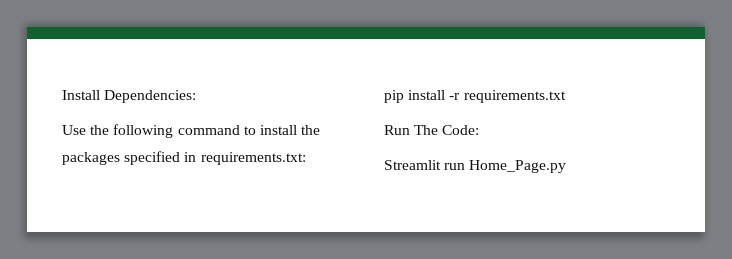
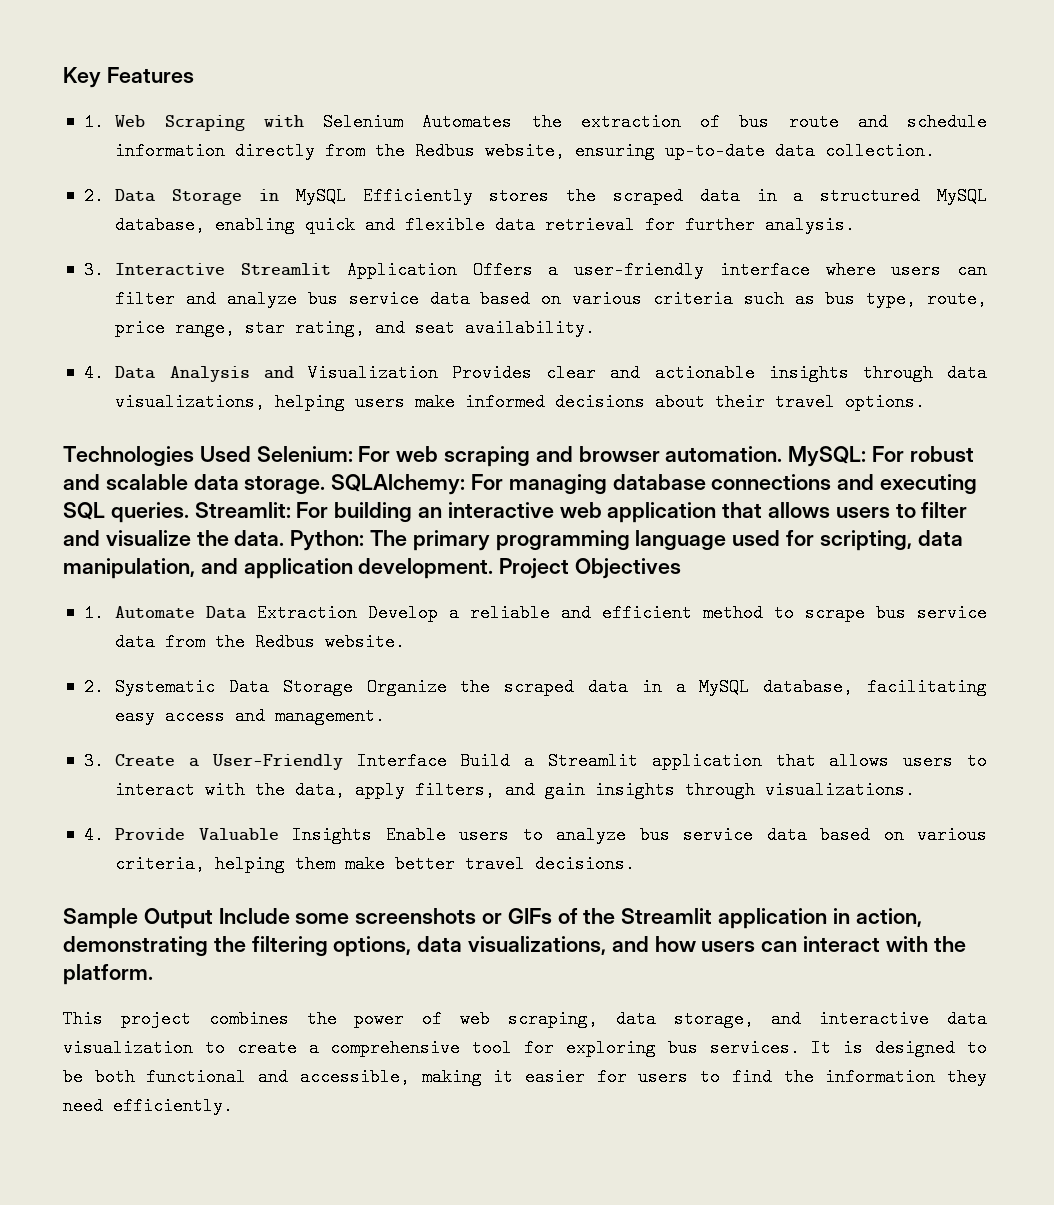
- Install Dependencies:
- Use the following command to install the packages specified in requirements.txt:
- pip install -r requirements.txt
- Run The Code:
- Streamlit run Home_Page.py
+ Key Features
+ 1. Web Scraping with Selenium Automates the extraction of bus route and schedule information directly from the Redbus website, ensuring up-to-date data collection.
+ 2. Data Storage in MySQL Efficiently stores the scraped data in a structured MySQL database, enabling quick and flexible data retrieval for further analysis.
+ 3. Interactive Streamlit Application Offers a user-friendly interface where users can filter and analyze bus service data based on various criteria such as bus type, route, price range, star rating, and seat availability.
+ 4. Data Analysis and Visualization Provides clear and actionable insights through data visualizations, helping users make informed decisions about their travel options.
+ Technologies Used Selenium: For web scraping and browser automation. MySQL: For robust and scalable data storage. SQLAlchemy: For managing database connections and executing SQL queries. Streamlit: For building an interactive web application that allows users to filter and visualize the data. Python: The primary programming language used for scripting, data manipulation, and application development. Project Objectives
+ 1. Automate Data Extraction Develop a reliable and efficient method to scrape bus service data from the Redbus website.
+ 2. Systematic Data Storage Organize the scraped data in a MySQL database, facilitating easy access and management.
+ 3. Create a User-Friendly Interface Build a Streamlit application that allows users to interact with the data, apply filters, and gain insights through visualizations.
+ 4. Provide Valuable Insights Enable users to analyze bus service data based on various criteria, helping them make better travel decisions.
+ Sample Output Include some screenshots or GIFs of the Streamlit application in action, demonstrating the filtering options, data visualizations, and how users can interact with the platform.
+ This project combines the power of web scraping, data storage, and interactive data visualization to create a comprehensive tool for exploring bus services. It is designed to be both functional and accessible, making it easier for users to find the information they need efficiently.

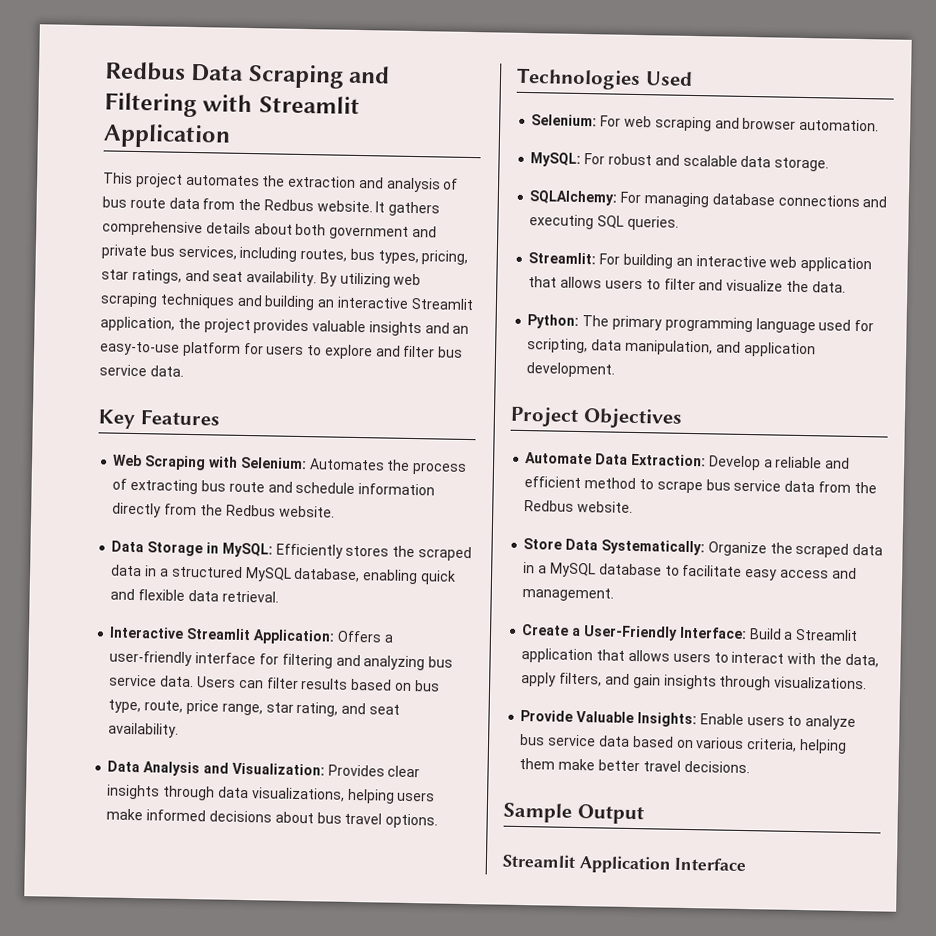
+ Redbus Data Scraping and Filtering with Streamlit Application
+ This project automates the extraction and analysis of bus route data from the Redbus website. It gathers comprehensive details about both government and private bus services, including routes, bus types, pricing, star ratings, and seat availability. By utilizing web scraping techniques and building an interactive Streamlit application, the project provides valuable insights and an easy-to-use platform for users to explore and filter bus service data.
- 1. Web Scraping with Selenium Automates the extraction of bus route and schedule information directly from the Redbus website, ensuring up-to-date data collection.
- 2. Data Storage in MySQL Efficiently stores the scraped data in a structured MySQL database, enabling quick and flexible data retrieval for further analysis.
- 3. Interactive Streamlit Application Offers a user-friendly interface where users can filter and analyze bus service data based on various criteria such as bus type, route, price range, star rating, and seat availability.
+ Web Scraping with Selenium: Automates the process of extracting bus route and schedule information directly from the Redbus website.
+ Data Storage in MySQL: Efficiently stores the scraped data in a structured MySQL database, enabling quick and flexible data retrieval.
+ Interactive Streamlit Application: Offers a user-friendly interface for filtering and analyzing bus service data. Users can filter results based on bus type, route, price range, star rating, and seat availability.
- 4. Data Analysis and Visualization Provides clear and actionable insights through data visualizations, helping users make informed decisions about their travel options.
+ Data Analysis and Visualization: Provides clear insights through data visualizations, helping users make informed decisions about bus travel options.
- Technologies Used Selenium: For web scraping and browser automation. MySQL: For robust and scalable data storage. SQLAlchemy: For managing database connections and executing SQL queries. Streamlit: For building an interactive web application that allows users to filter and visualize the data. Python: The primary programming language used for scripting, data manipulation, and application development. Project Objectives
+ Technologies Used
+ Selenium: For web scraping and browser automation.
+ MySQL: For robust and scalable data storage.
+ SQLAlchemy: For managing database connections and executing SQL queries.
+ Streamlit: For building an interactive web application that allows users to filter and visualize the data.
+ Python: The primary programming language used for scripting, data manipulation, and application development.
+ Project Objectives
- 1. Automate Data Extraction Develop a reliable and efficient method to scrape bus service data from the Redbus website.
+ Automate Data Extraction: Develop a reliable and efficient method to scrape bus service data from the Redbus website.
- 2. Systematic Data Storage Organize the scraped data in a MySQL database, facilitating easy access and management.
+ Store Data Systematically: Organize the scraped data in a MySQL database to facilitate easy access and management.
- 3. Create a User-Friendly Interface Build a Streamlit application that allows users to interact with the data, apply filters, and gain insights through visualizations.
+ Create a User-Friendly Interface: Build a Streamlit application that allows users to interact with the data, apply filters, and gain insights through visualizations.
- 4. Provide Valuable Insights Enable users to analyze bus service data based on various criteria, helping them make better travel decisions.
+ Provide Valuable Insights: Enable users to analyze bus service data based on various criteria, helping them make better travel decisions.
- Sample Output Include some screenshots or GIFs of the Streamlit application in action, demonstrating the filtering options, data visualizations, and how users can interact with the platform.
- This project combines the power of web scraping, data storage, and interactive data visualization to create a comprehensive tool for exploring bus services. It is designed to be both functional and accessible, making it easier for users to find the information they need efficiently.
+ Sample Output
+ Streamlit Application Interface

